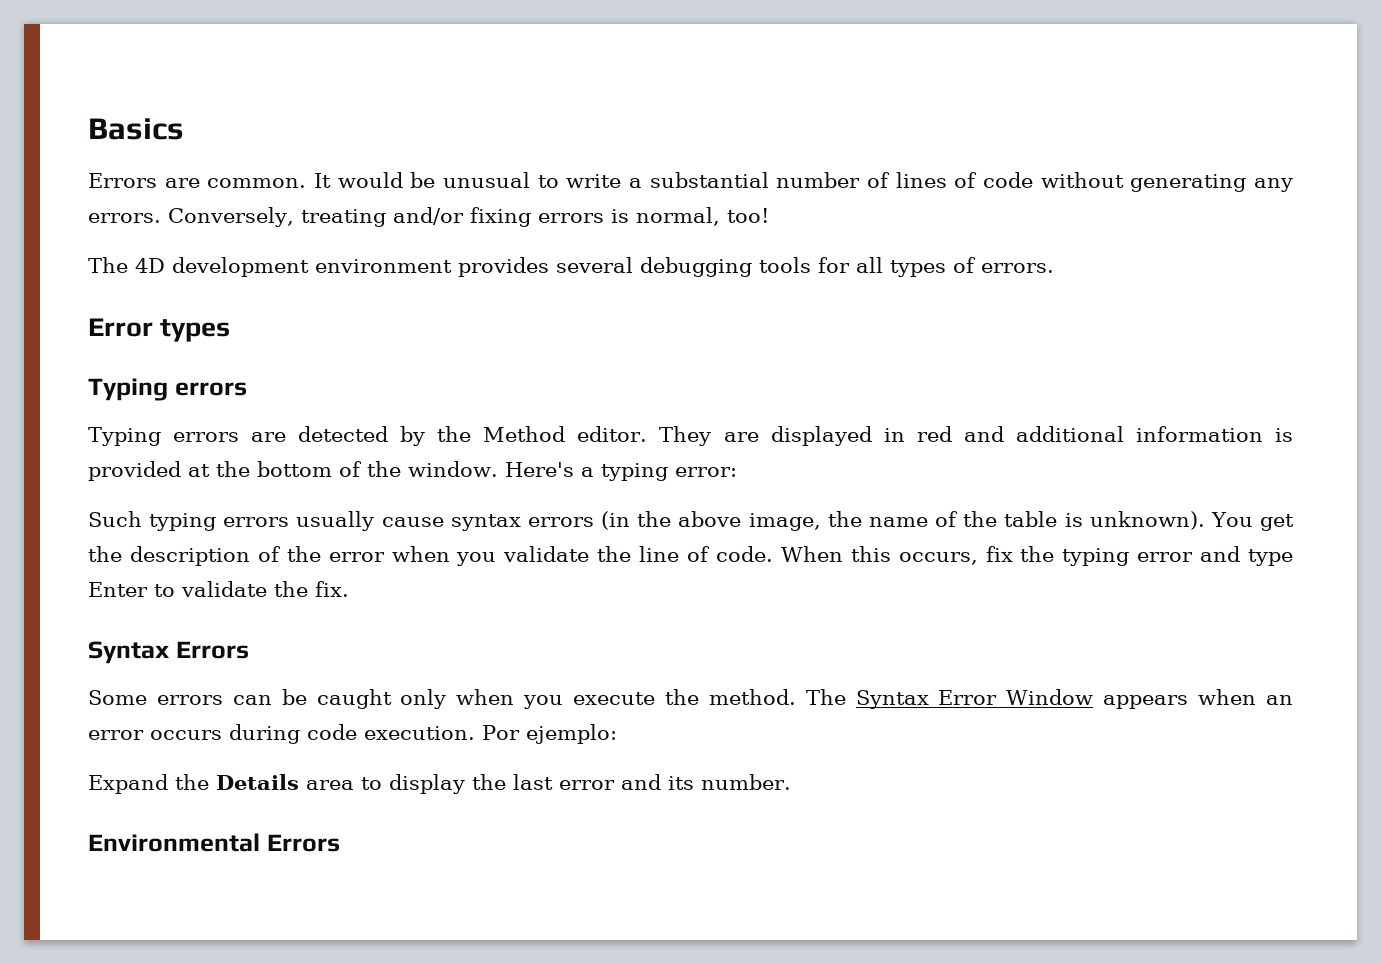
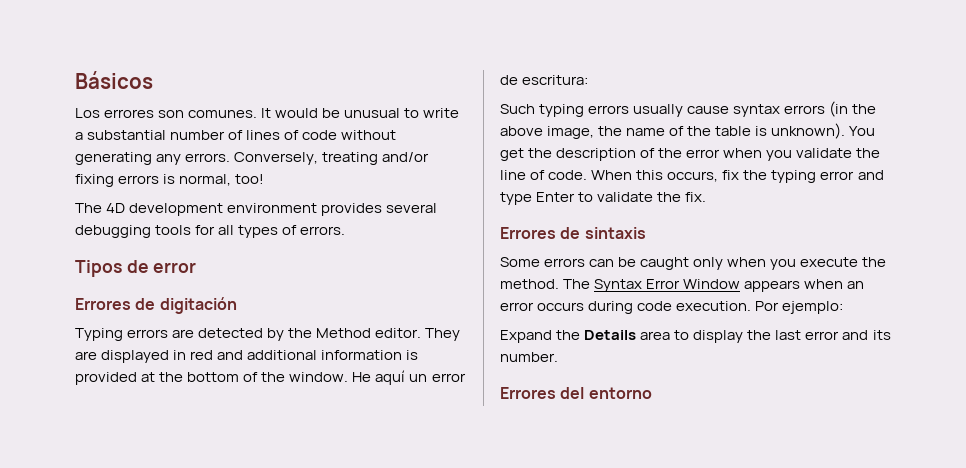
- Basics
- Errors are common.
+ Básicos
+ Los errores son comunes.
- Error types
- Typing errors
+ Tipos de error
+ Errores de digitación
- Here's a typing error:
+ He aquí un error de escritura:
- Syntax Errors
+ Errores de sintaxis
- Environmental Errors
+ Errores del entorno

